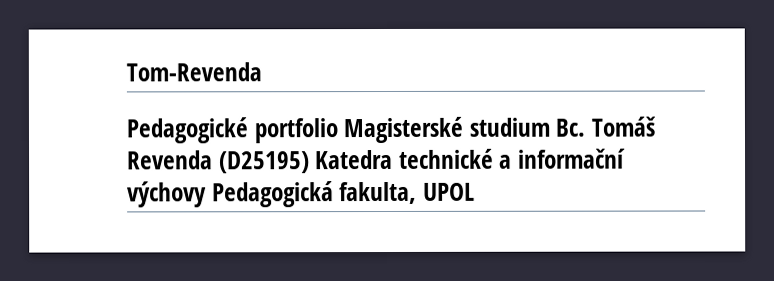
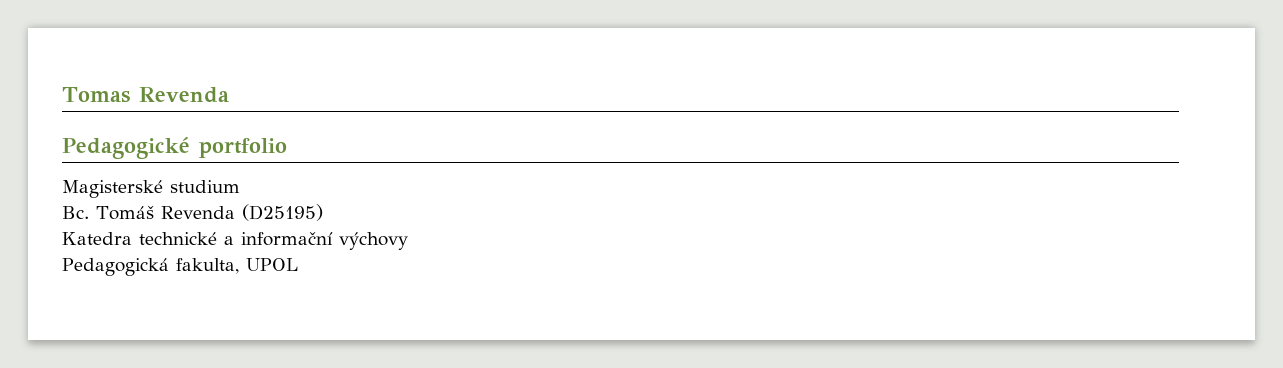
- Tom-Revenda
+ Tomas Revenda
- Pedagogické portfolio Magisterské studium Bc. Tomáš Revenda (D25195) Katedra technické a informační výchovy Pedagogická fakulta, UPOL
+ Pedagogické portfolio
+ Magisterské studium
+ Bc. Tomáš Revenda (D25195)
+ Katedra technické a informační výchovy
+ Pedagogická fakulta, UPOL

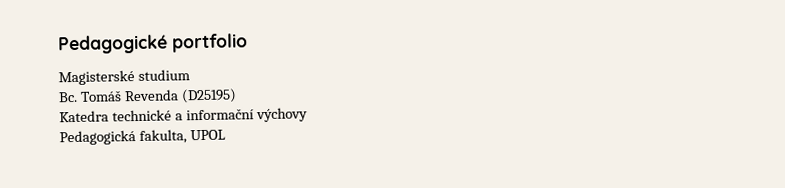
- Tomas Revenda

